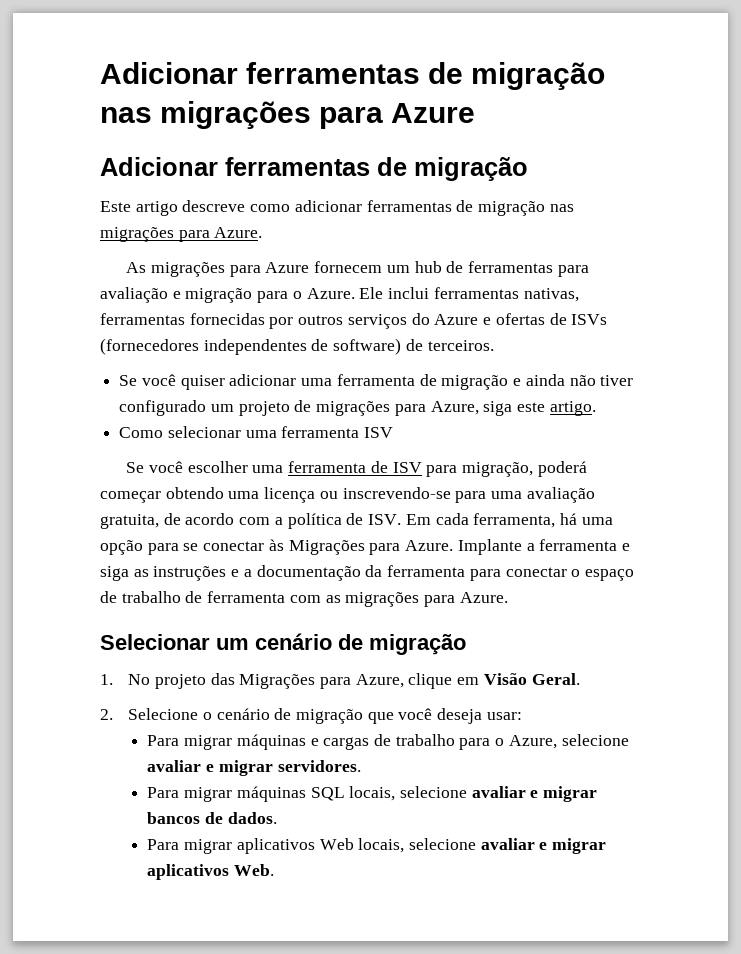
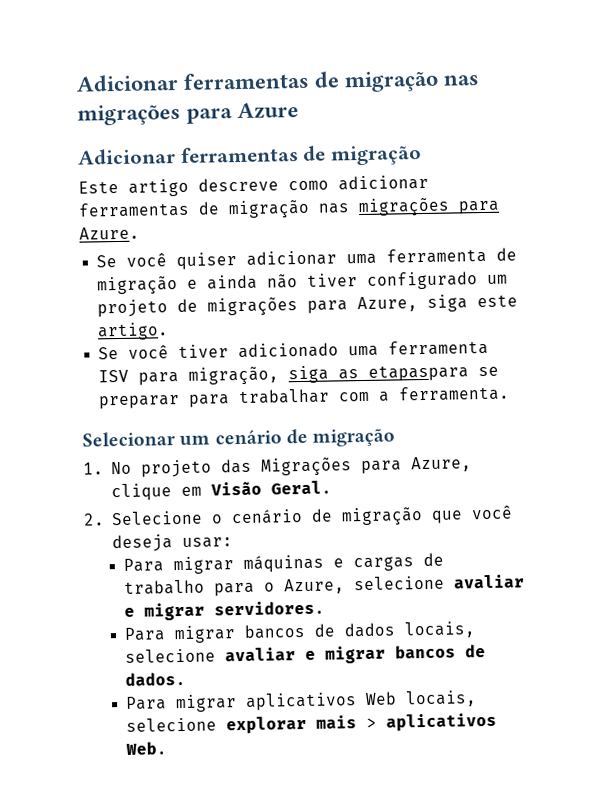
- As migrações para Azure fornecem um hub de ferramentas para avaliação e migração para o Azure. Ele inclui ferramentas nativas, ferramentas fornecidas por outros serviços do Azure e ofertas de ISVs (fornecedores independentes de software) de terceiros.
- Como selecionar uma ferramenta ISV
- Se você escolher uma ferramenta de ISV para migração, poderá começar obtendo uma licença ou inscrevendo-se para uma avaliação gratuita, de acordo com a política de ISV. Em cada ferramenta, há uma opção para se conectar às Migrações para Azure. Implante a ferramenta e siga as instruções e a documentação da ferramenta para conectar o espaço de trabalho de ferramenta com as migrações para Azure.
+ Se você tiver adicionado uma ferramenta ISV para migração, siga as etapaspara se preparar para trabalhar com a ferramenta.
- Para migrar máquinas SQL locais, selecione avaliar e migrar bancos de dados.
+ Para migrar bancos de dados locais, selecione avaliar e migrar bancos de dados.
- Para migrar aplicativos Web locais, selecione avaliar e migrar aplicativos Web.
+ Para migrar aplicativos Web locais, selecione explorar mais > aplicativos Web.

